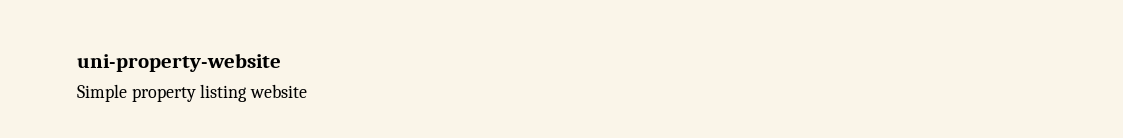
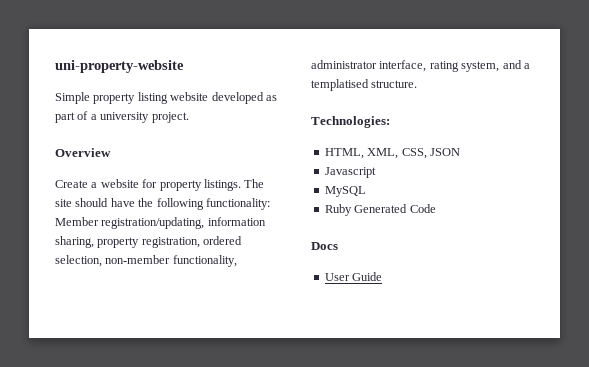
- Simple property listing website
+ Simple property listing website developed as part of a university project.
+ Overview
+ Create a website for property listings. The site should have the following functionality: Member registration/updating, information sharing, property registration, ordered selection, non-member functionality, administrator interface, rating system, and a templatised structure.
+ Technologies:
+ HTML, XML, CSS, JSON
+ Javascript
+ MySQL
+ Ruby Generated Code
+ Docs
+ User Guide

